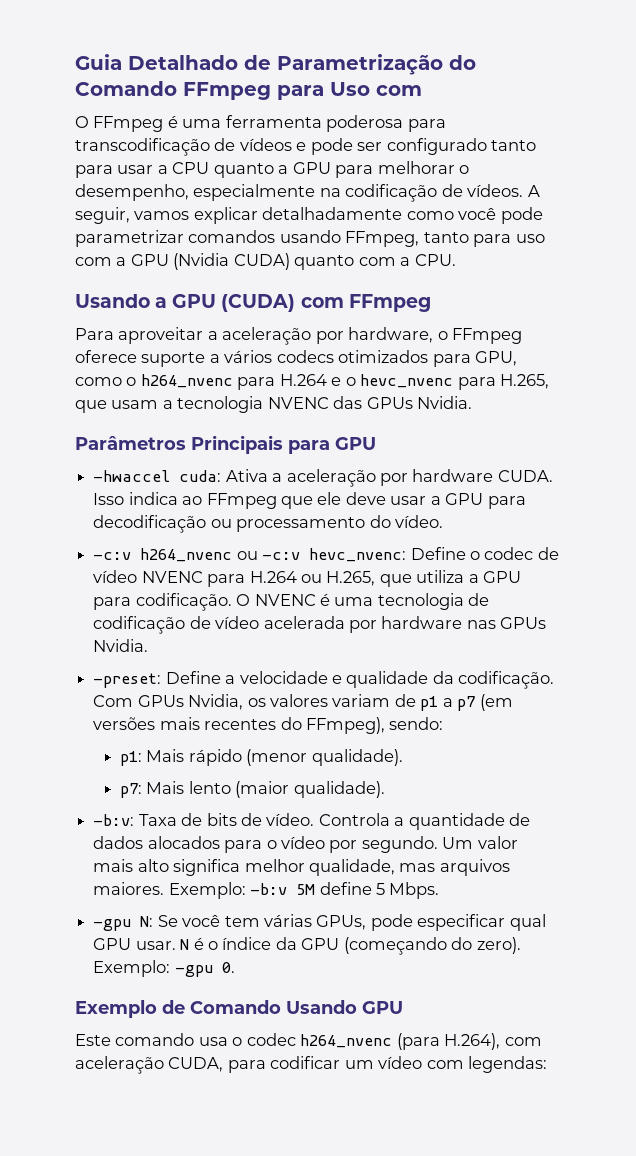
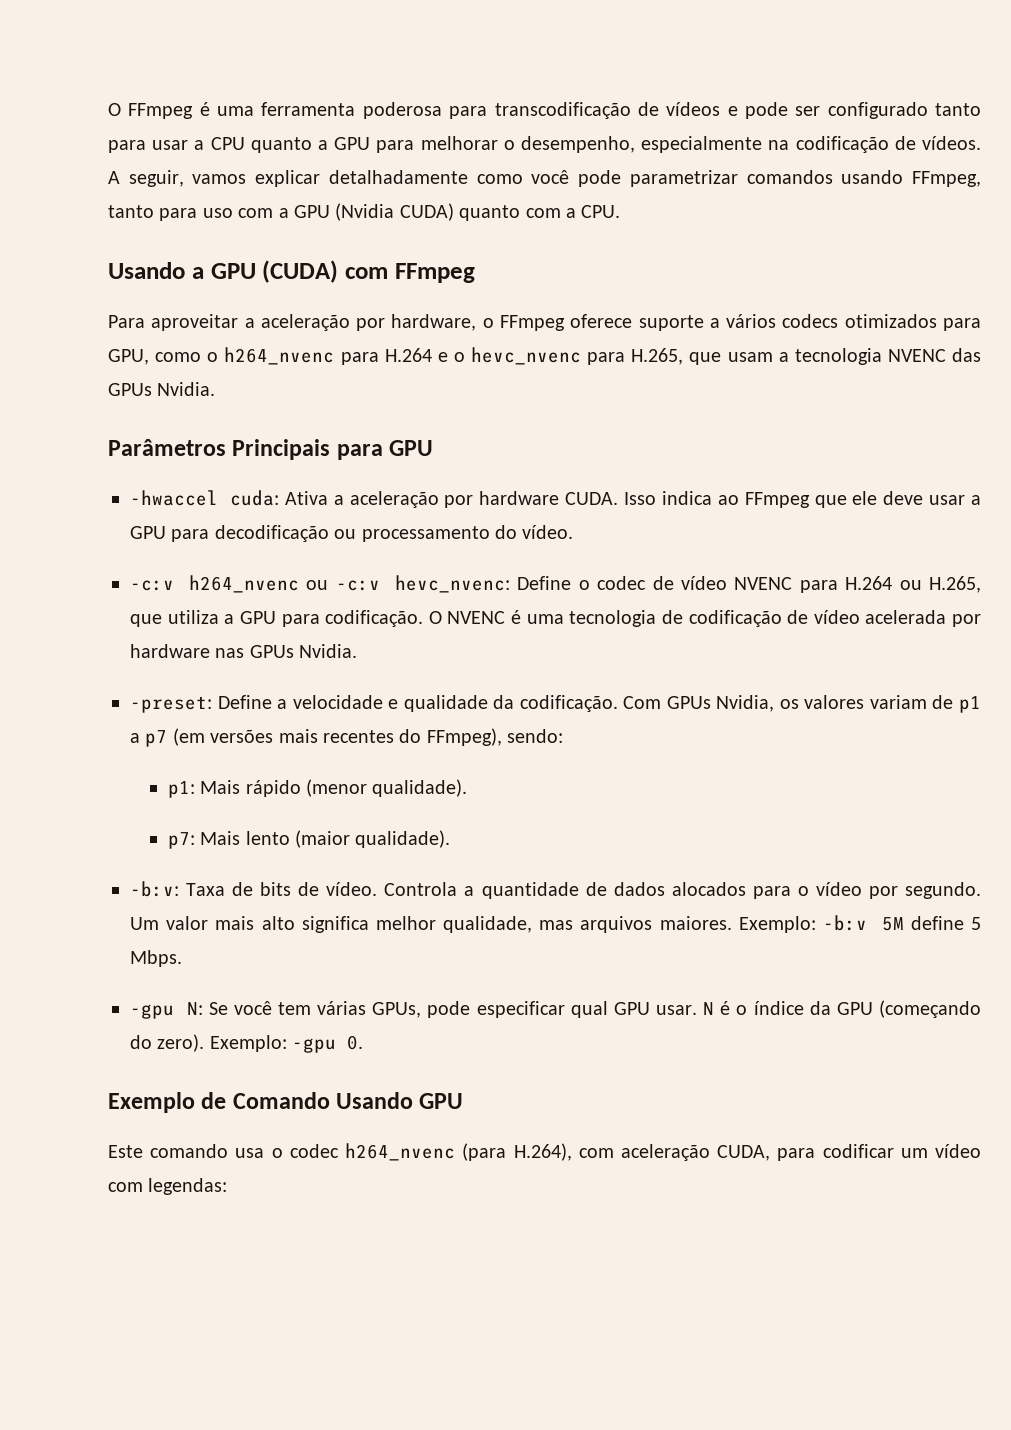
- Guia Detalhado de Parametrização do Comando FFmpeg para Uso com

